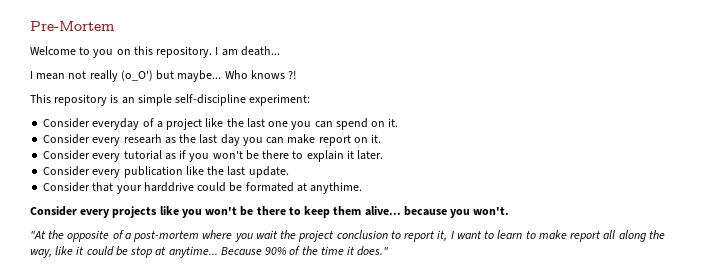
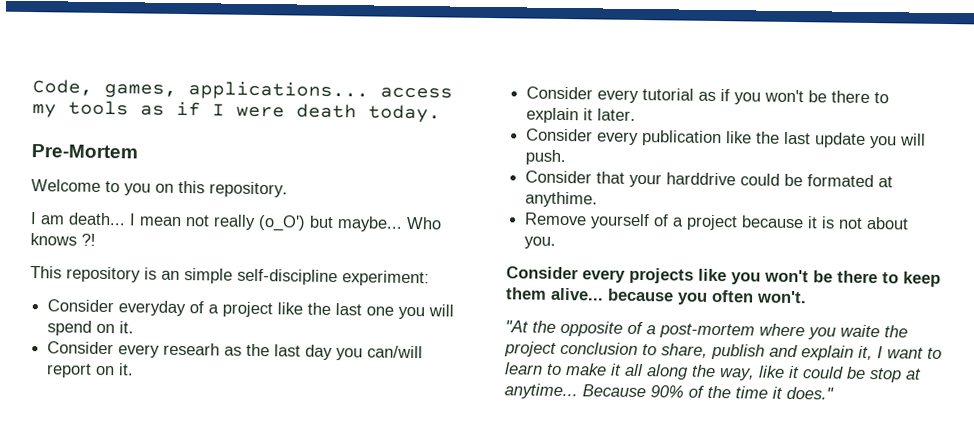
+ Code, games, applications... access my tools as if I were death today.
- Welcome to you on this repository. I am death...
- I mean not really (o_O') but maybe...
+ Welcome to you on this repository.
+ I am death... I mean not really (o_O') but maybe...
- Consider everyday of a project like the last one you can spend on it.
+ Consider everyday of a project like the last one you will spend on it.
- Consider every researh as the last day you can make report on it.
+ Consider every researh as the last day you can/will report on it.
- Consider every publication like the last update.
+ Consider every publication like the last update you will push.
+ Remove yourself of a project because it is not about you.
- Consider every projects like you won't be there to keep them alive... because you won't.
+ Consider every projects like you won't be there to keep them alive... because you often won't.
- "At the opposite of a post-mortem where you wait the project conclusion to report it, I want to learn to make report all along the way, like it could be stop at anytime...
+ "At the opposite of a post-mortem where you waite the project conclusion to share, publish and explain it, I want to learn to make it all along the way, like it could be stop at anytime...

